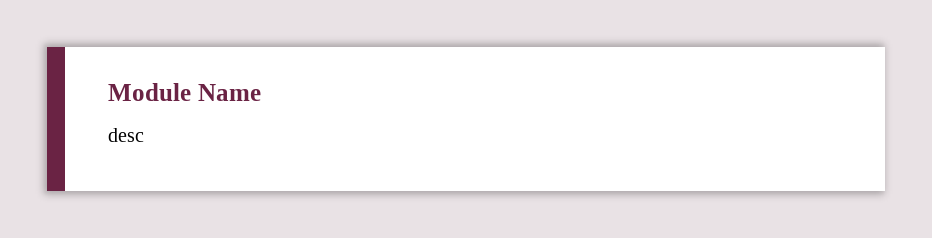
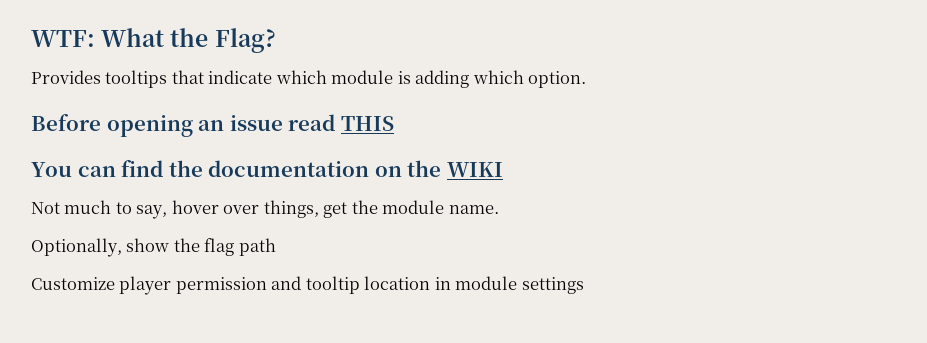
- Module Name
- desc
+ WTF: What the Flag?
+ Provides tooltips that indicate which module is adding which option.
+ Before opening an issue read THIS
+ You can find the documentation on the WIKI
+ Not much to say, hover over things, get the module name.
+ Optionally, show the flag path
+ Customize player permission and tooltip location in module settings

